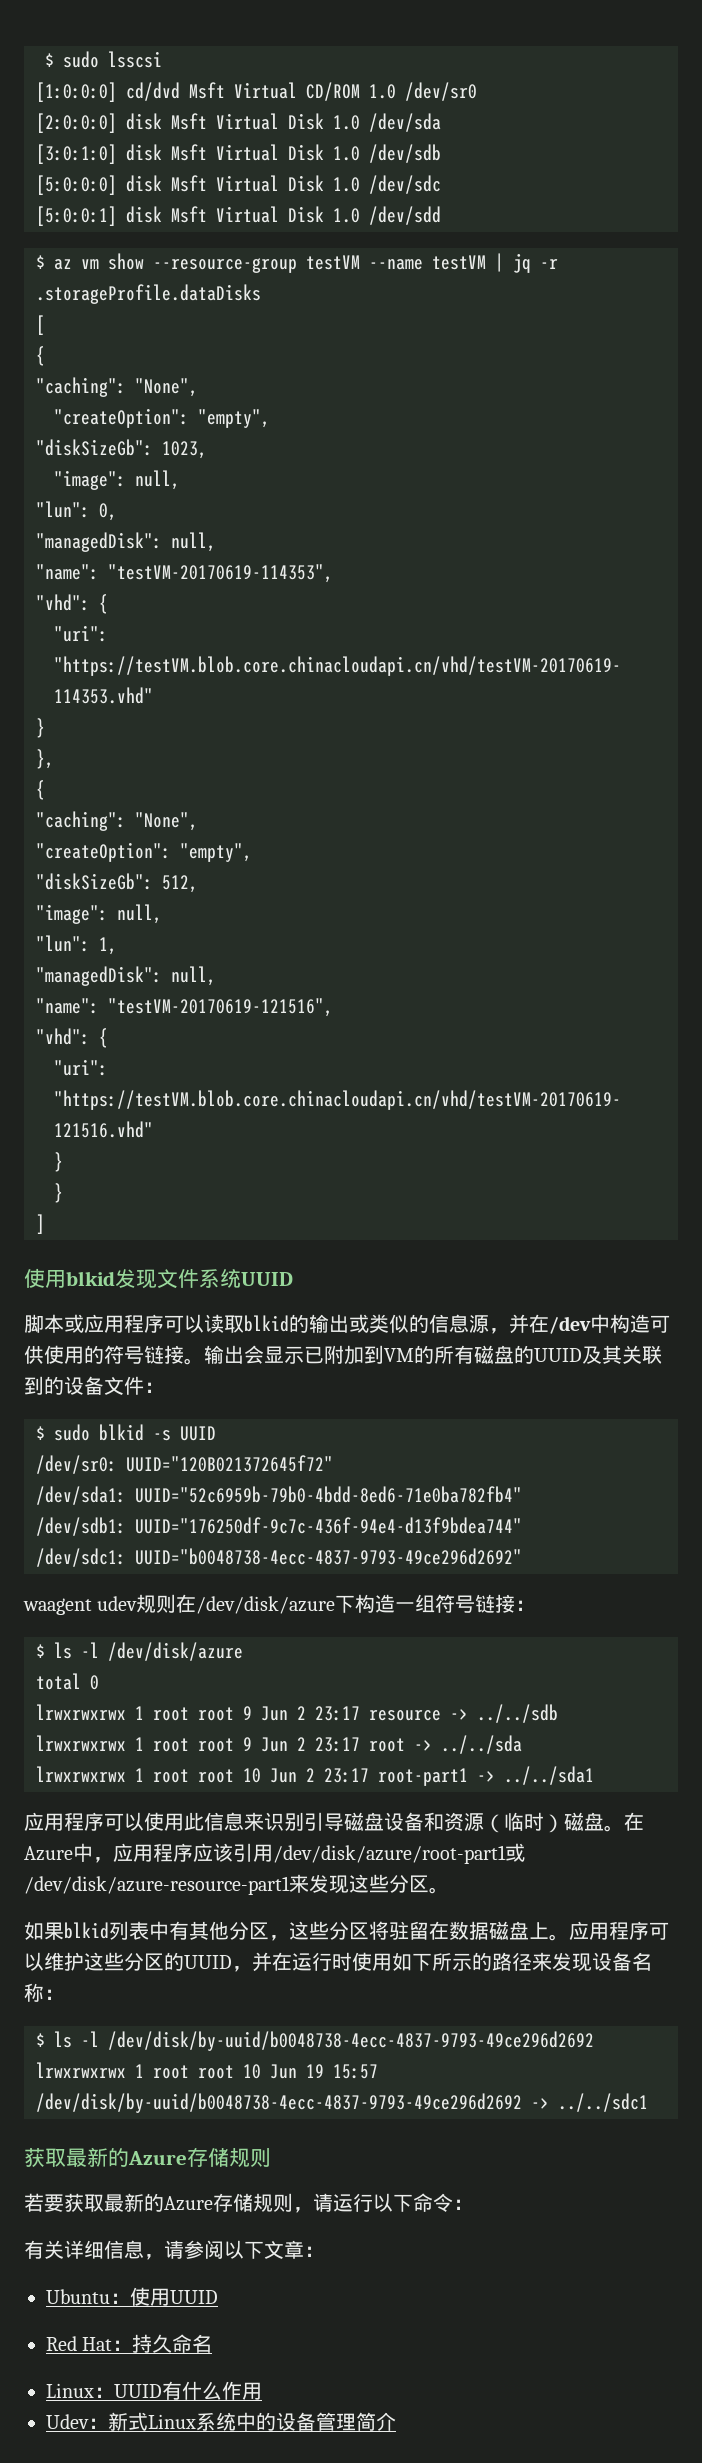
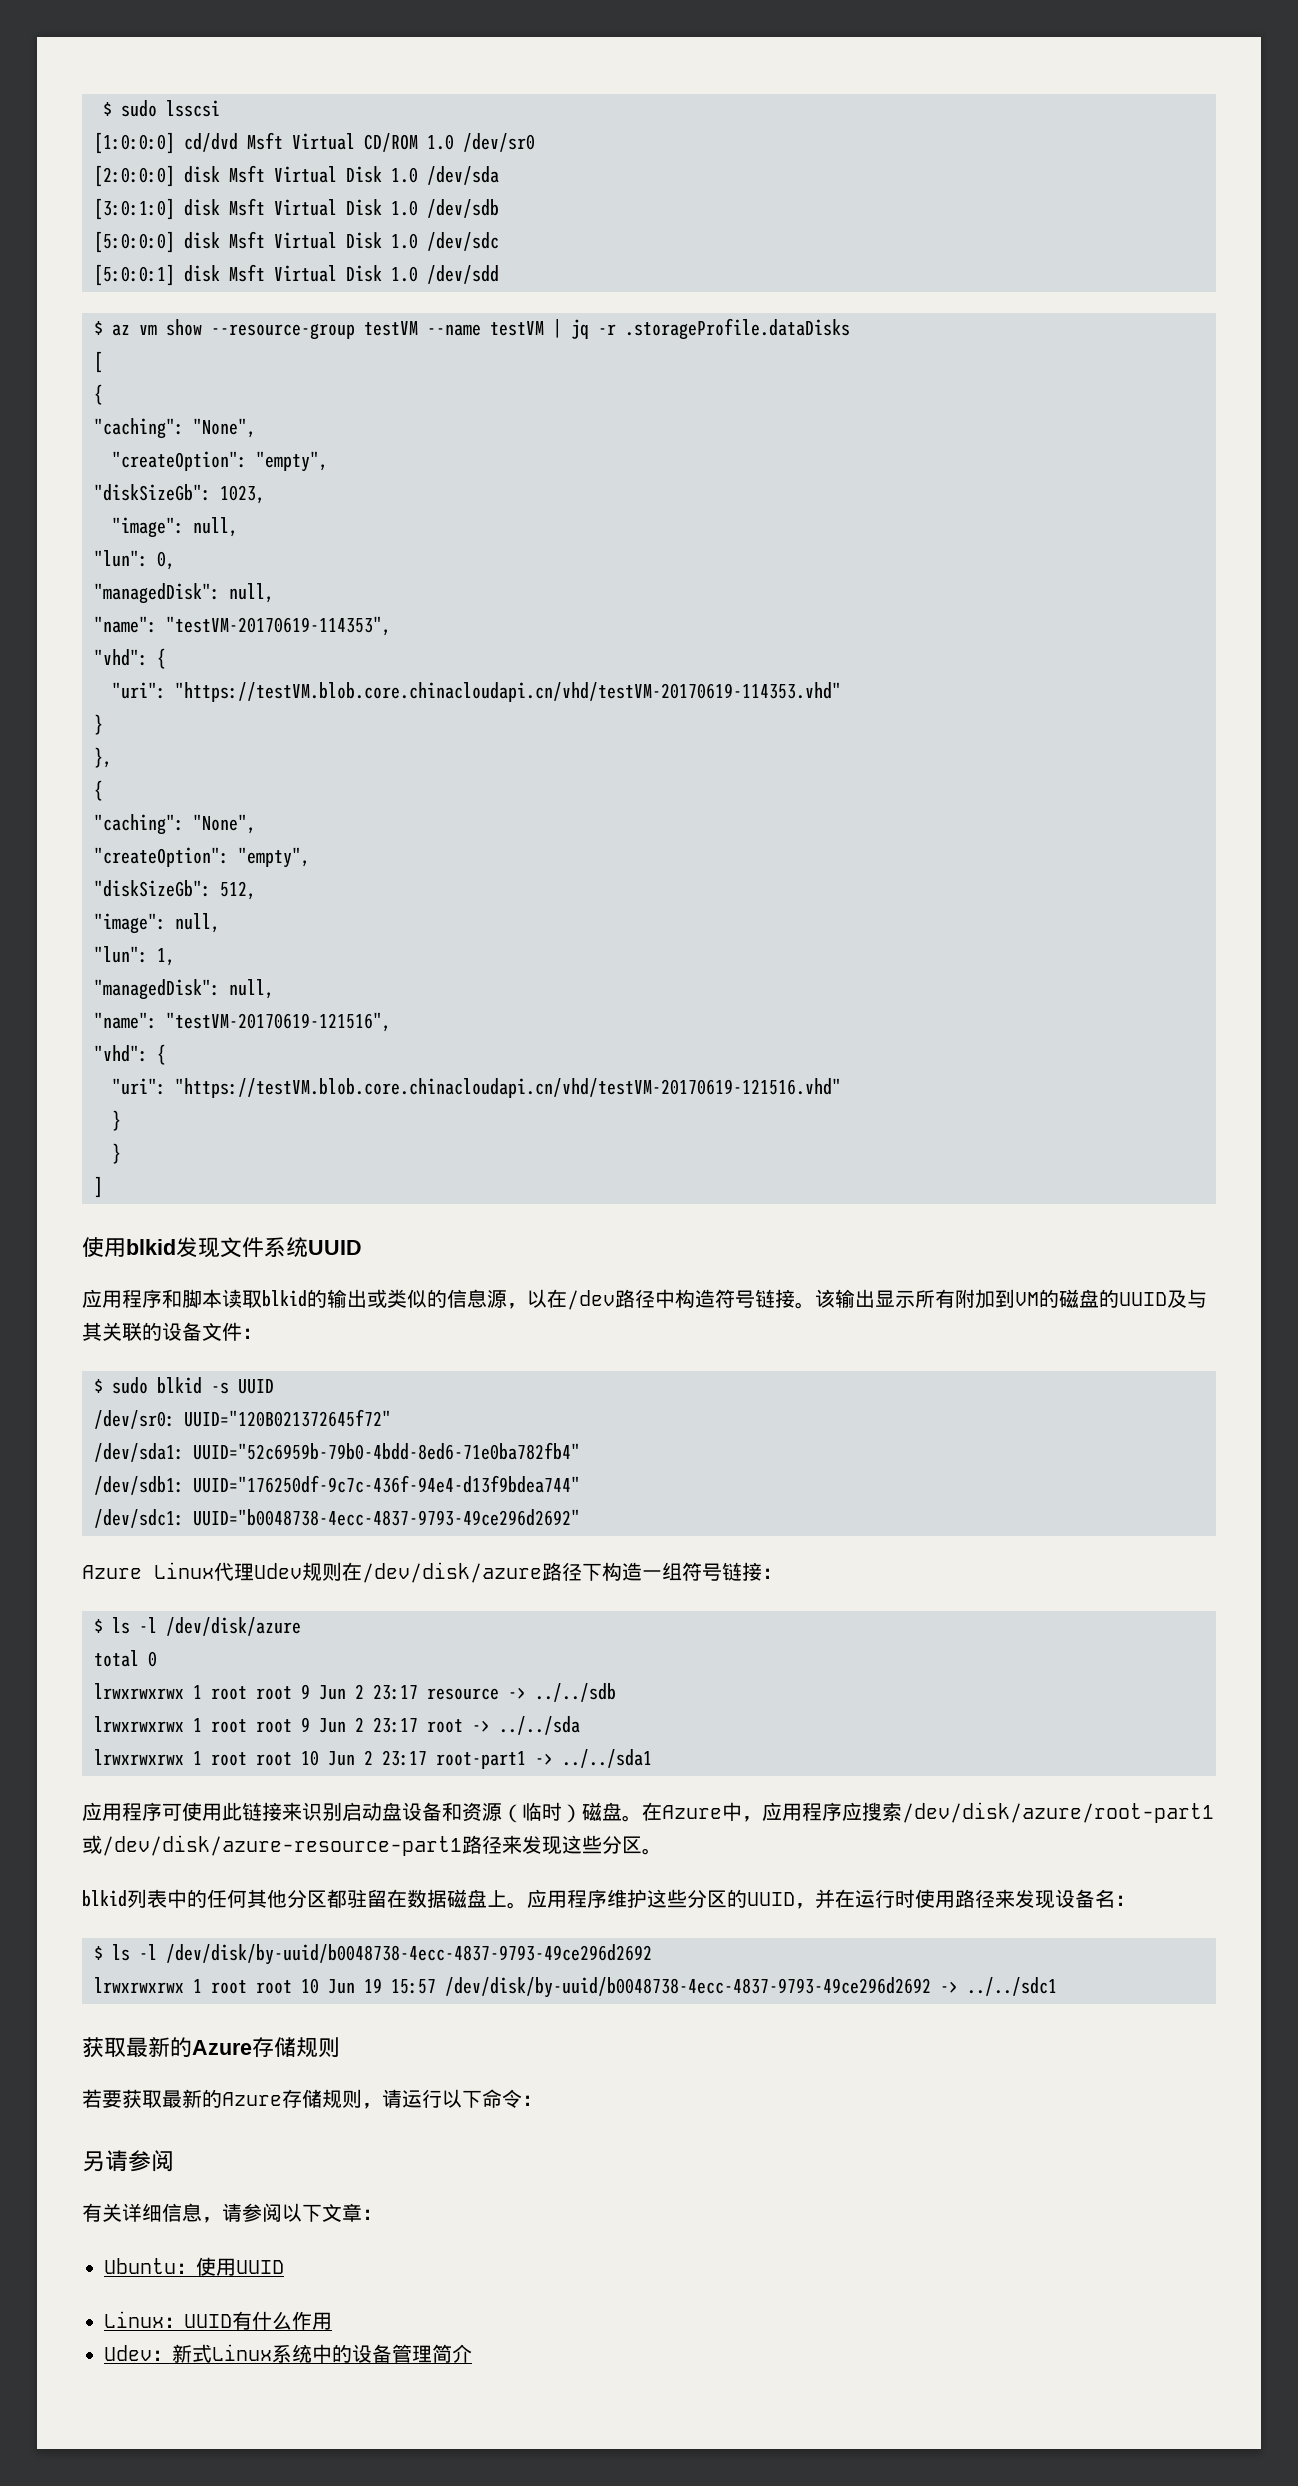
- 脚本或应用程序可以读取blkid的输出或类似的信息源，并在/dev中构造可供使用的符号链接。输出会显示已附加到VM的所有磁盘的UUID及其关联到的设备文件：
+ 应用程序和脚本读取blkid的输出或类似的信息源，以在/dev路径中构造符号链接。该输出显示所有附加到VM的磁盘的UUID及与其关联的设备文件：
- waagent udev规则在/dev/disk/azure下构造一组符号链接：
+ Azure Linux代理Udev规则在/dev/disk/azure路径下构造一组符号链接：
- 应用程序可以使用此信息来识别引导磁盘设备和资源（临时）磁盘。
+ 应用程序可使用此链接来识别启动盘设备和资源（临时）磁盘。
- 在Azure中，应用程序应该引用/dev/disk/azure/root-part1或/dev/disk/azure-resource-part1来发现这些分区。
+ 在Azure中，应用程序应搜索/dev/disk/azure/root-part1或/dev/disk/azure-resource-part1路径来发现这些分区。
- 如果blkid列表中有其他分区，这些分区将驻留在数据磁盘上。
+ blkid列表中的任何其他分区都驻留在数据磁盘上。
- 应用程序可以维护这些分区的UUID，并在运行时使用如下所示的路径来发现设备名称：
+ 应用程序维护这些分区的UUID，并在运行时使用路径来发现设备名：
+ 另请参阅
- Red Hat：持久命名

